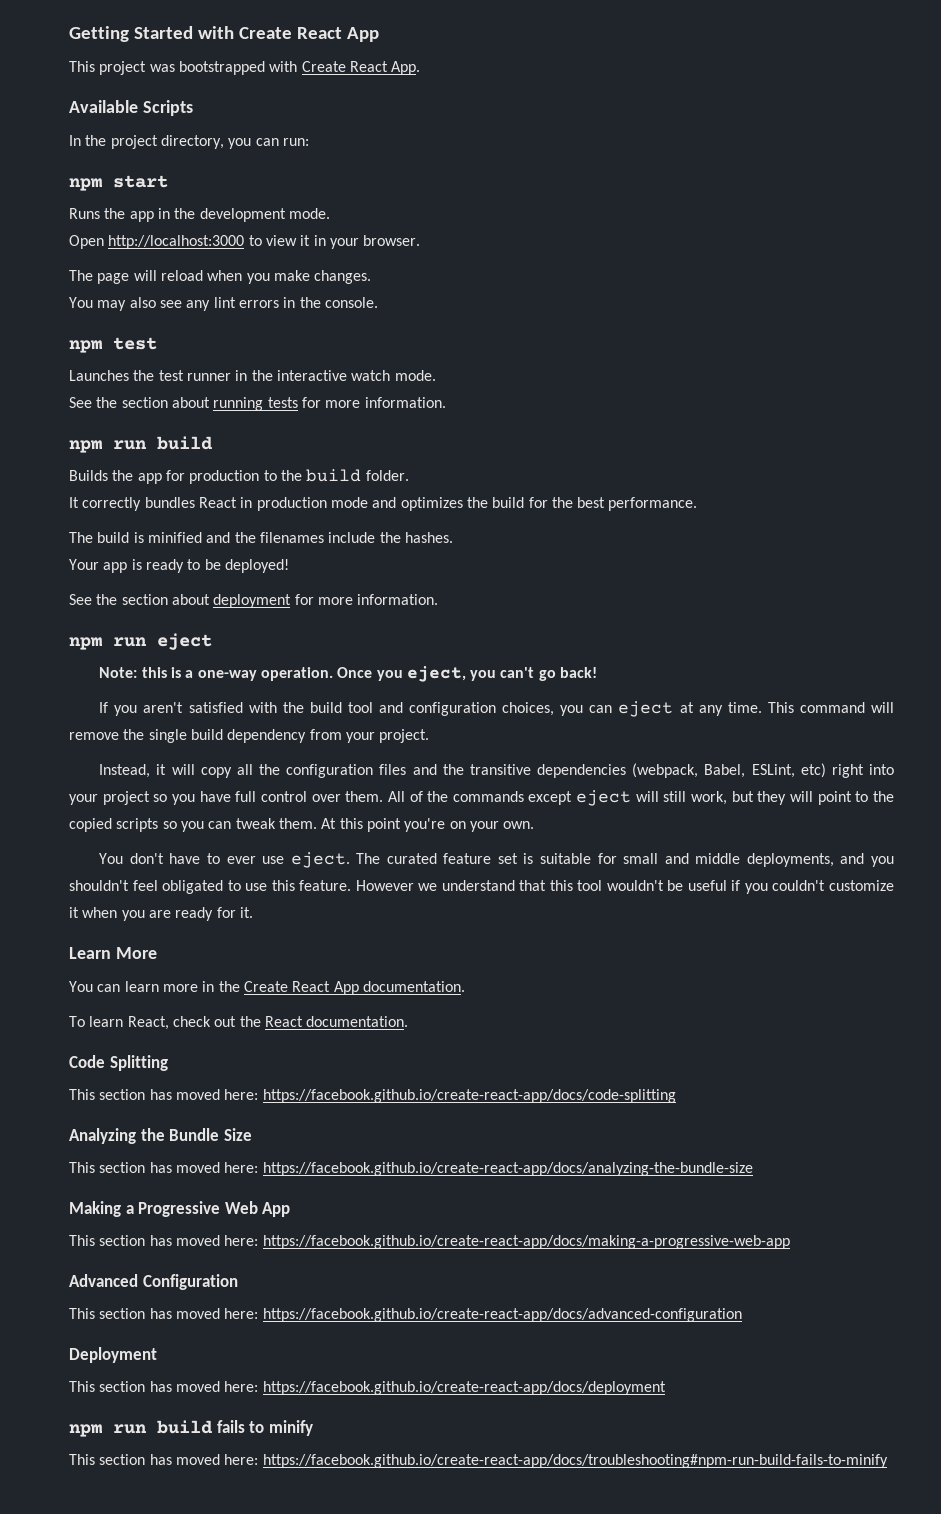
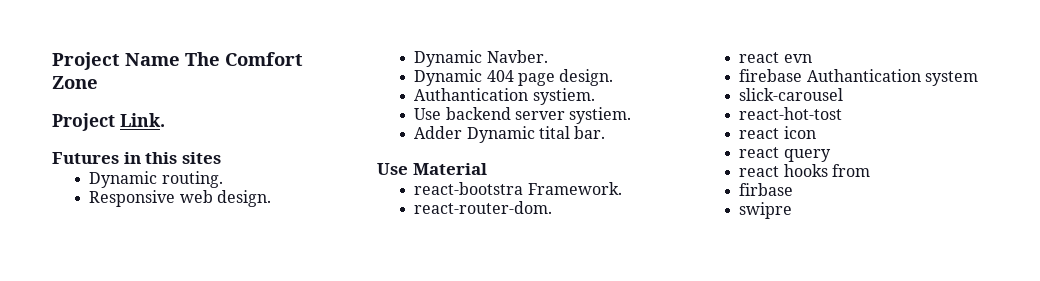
- Getting Started with Create React App
- This project was bootstrapped with Create React App.
- Available Scripts
- In the project directory, you can run:
- npm start
- Runs the app in the development mode.
- Open http://localhost:3000 to view it in your browser.
- The page will reload when you make changes.
- You may also see any lint errors in the console.
- npm test
- Launches the test runner in the interactive watch mode.
- See the section about running tests for more information.
- npm run build
- Builds the app for production to the build folder.
- It correctly bundles React in production mode and optimizes the build for the best performance.
- The build is minified and the filenames include the hashes.
- Your app is ready to be deployed!
- See the section about deployment for more information.
- npm run eject
- Note: this is a one-way operation. Once you eject, you can't go back!
- If you aren't satisfied with the build tool and configuration choices, you can eject at any time. This command will remove the single build dependency from your project.
- Instead, it will copy all the configuration files and the transitive dependencies (webpack, Babel, ESLint, etc) right into your project so you have full control over them. All of the commands except eject will still work, but they will point to the copied scripts so you can tweak them. At this point you're on your own.
- You don't have to ever use eject. The curated feature set is suitable for small and middle deployments, and you shouldn't feel obligated to use this feature. However we understand that this tool wouldn't be useful if you couldn't customize it when you are ready for it.
- Learn More
- You can learn more in the Create React App documentation.
- To learn React, check out the React documentation.
- Code Splitting
- This section has moved here: https://facebook.github.io/create-react-app/docs/code-splitting
- Analyzing the Bundle Size
- This section has moved here: https://facebook.github.io/create-react-app/docs/analyzing-the-bundle-size
- Making a Progressive Web App
- This section has moved here: https://facebook.github.io/create-react-app/docs/making-a-progressive-web-app
- Advanced Configuration
- This section has moved here: https://facebook.github.io/create-react-app/docs/advanced-configuration
- Deployment
- This section has moved here: https://facebook.github.io/create-react-app/docs/deployment
- npm run build fails to minify
- This section has moved here: https://facebook.github.io/create-react-app/docs/troubleshooting#npm-run-build-fails-to-minify
+ Project Name The Comfort Zone
+ Project Link.
+ Futures in this sites
+ Dynamic routing.
+ Responsive web design.
+ Dynamic Navber.
+ Dynamic 404 page design.
+ Authantication systiem.
+ Use backend server systiem.
+ Adder Dynamic tital bar.
+ Use Material
+ react-bootstra Framework.
+ react-router-dom.
+ react evn
+ firebase Authantication system
+ slick-carousel
+ react-hot-tost
+ react icon
+ react query
+ react hooks from
+ firbase
+ swipre

